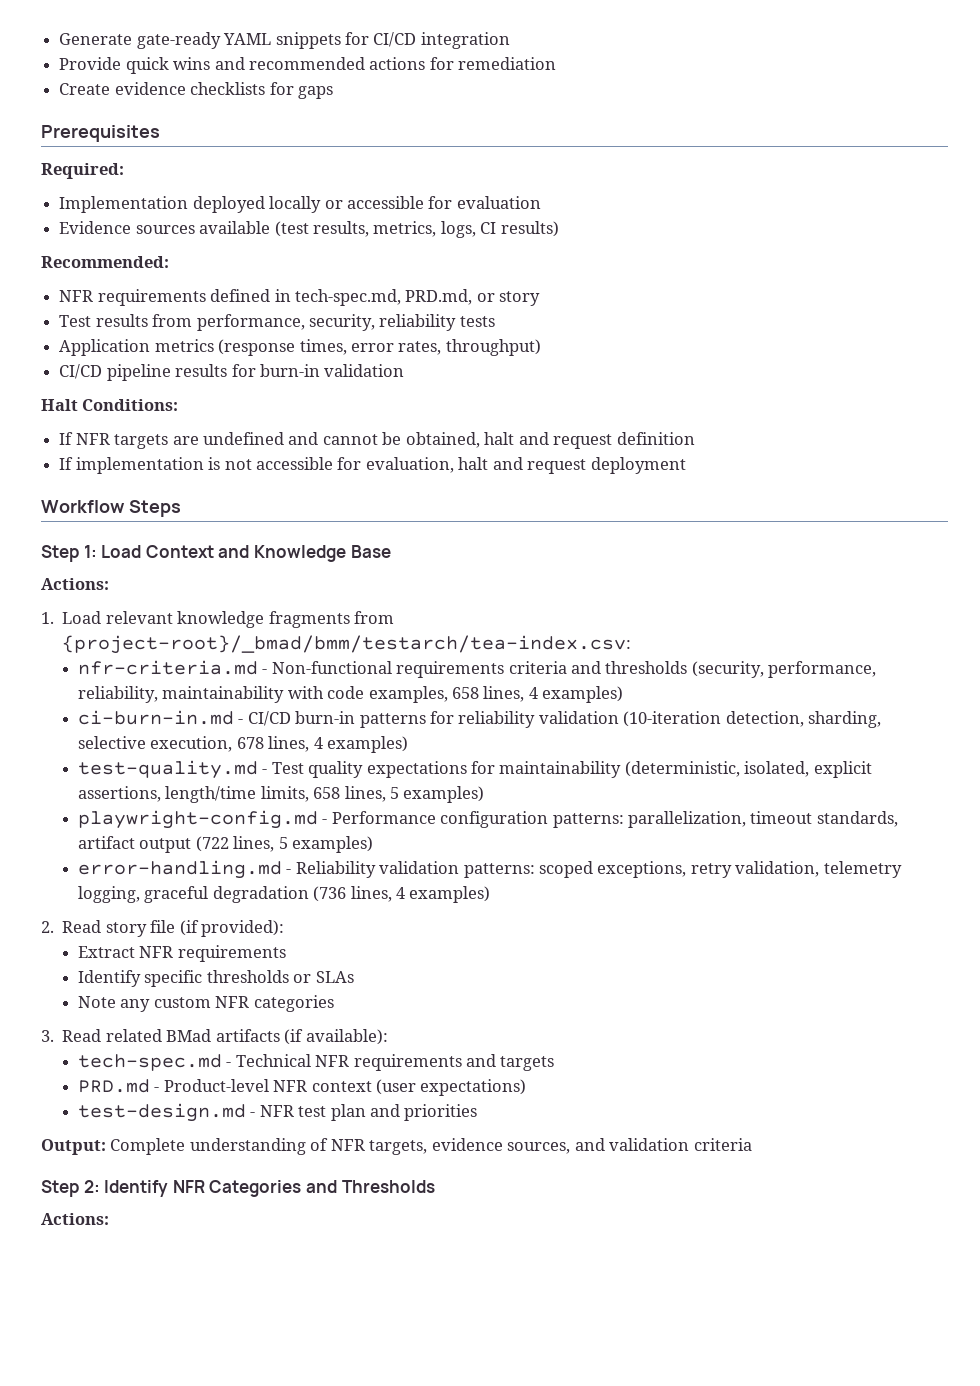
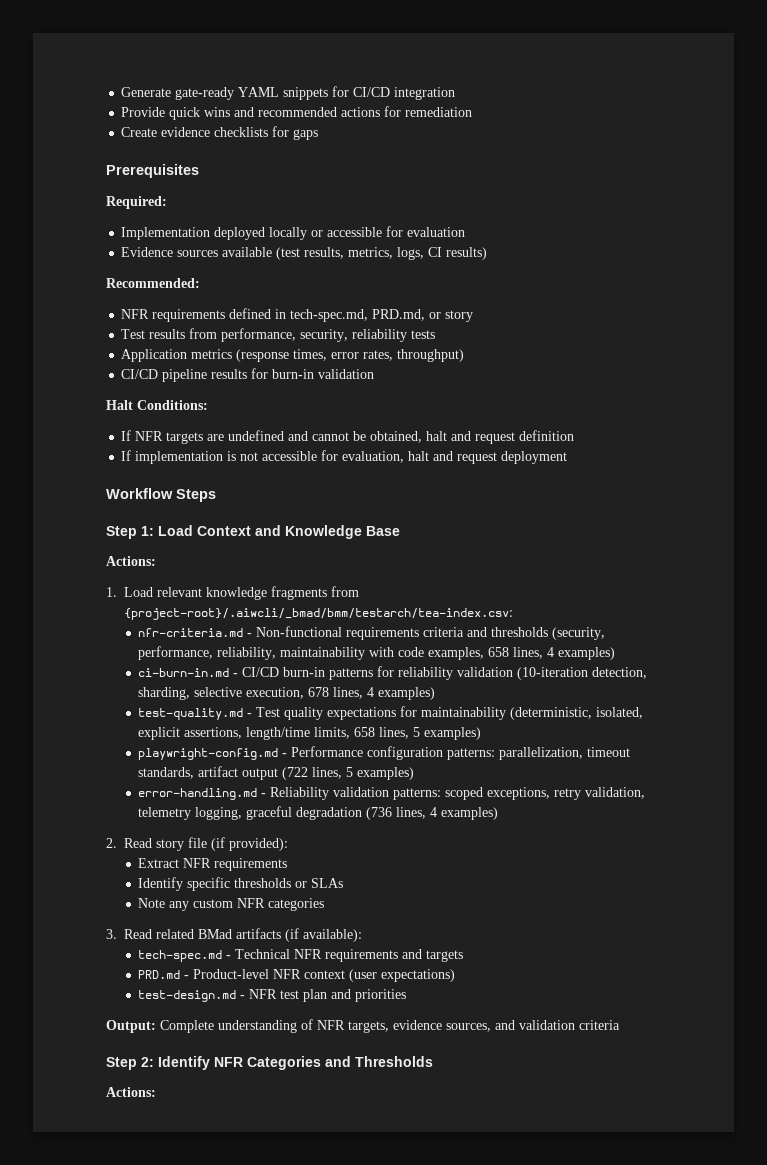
- 1. Load relevant knowledge fragments from {project-root}/_bmad/bmm/testarch/tea-index.csv:
+ 1. Load relevant knowledge fragments from {project-root}/.aiwcli/_bmad/bmm/testarch/tea-index.csv:

